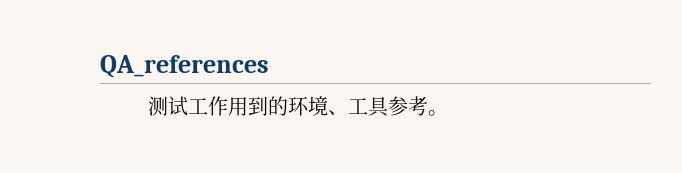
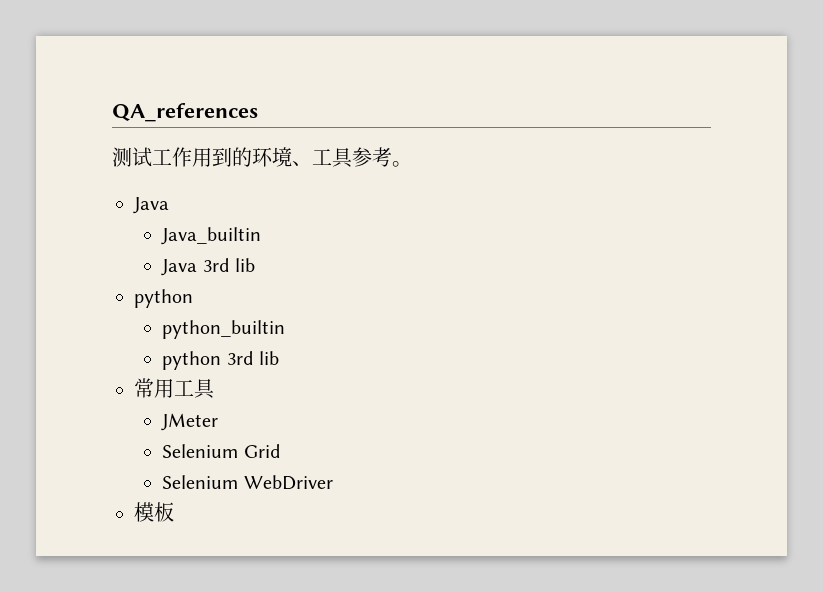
  测试工作用到的环境、工具参考。
+ Java
+ Java_builtin
+ Java 3rd lib
+ python
+ python_builtin
+ python 3rd lib
+ 常用工具
+ JMeter
+ Selenium Grid
+ Selenium WebDriver
+ 模板

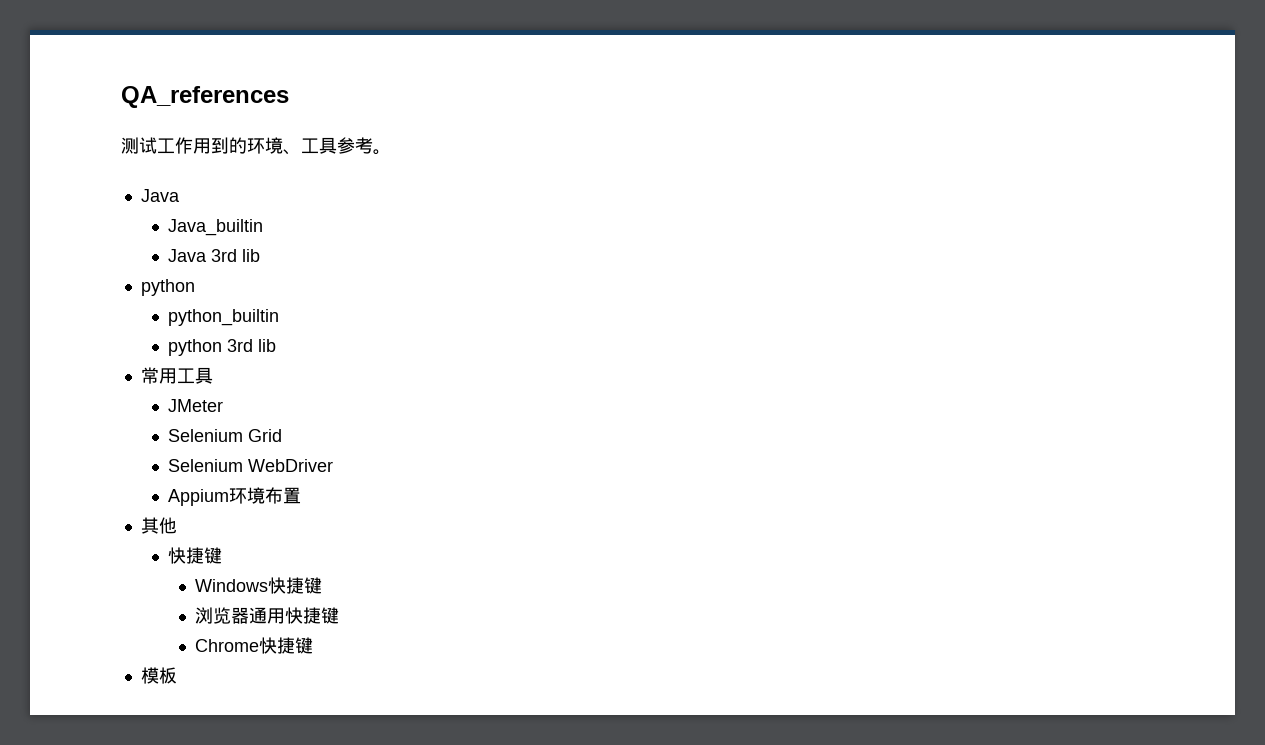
+ Appium环境布置
+ 其他
+ 快捷键
+ Windows快捷键
+ 浏览器通用快捷键
+ Chrome快捷键

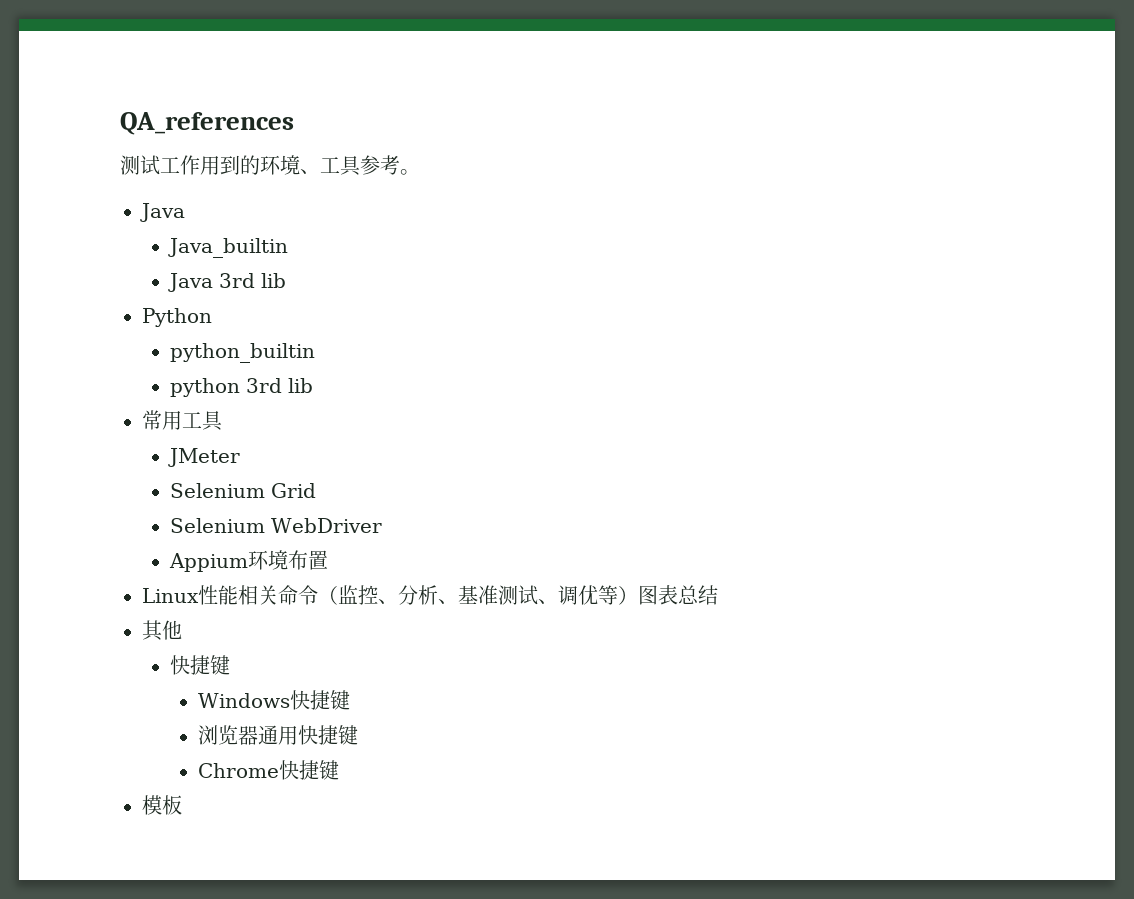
  Java 3rd lib
- python
+ Python
+ Linux性能相关命令（监控、分析、基准测试、调优等）图表总结

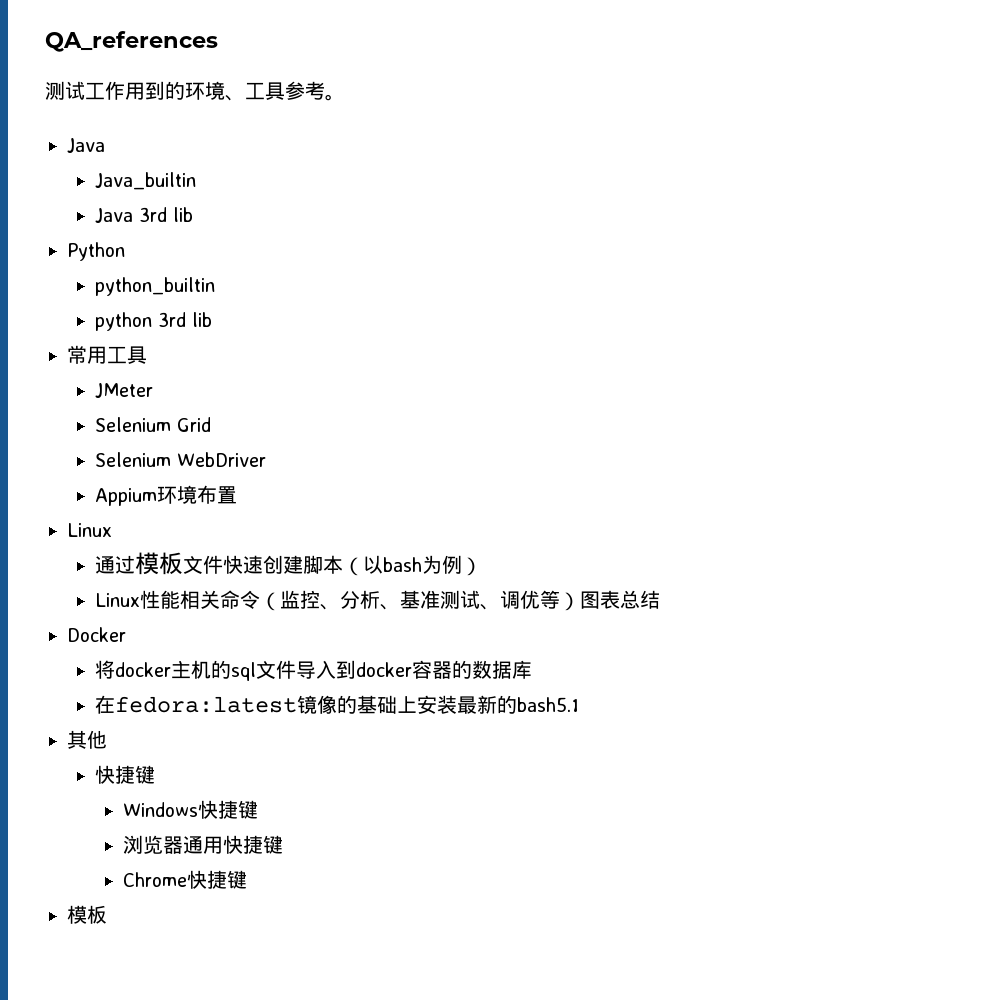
  Appium环境布置
+ Linux
+ 通过模板文件快速创建脚本（以bash为例）
+ Docker
+ 将docker主机的sql文件导入到docker容器的数据库
+ 在fedora:latest镜像的基础上安装最新的bash5.1

